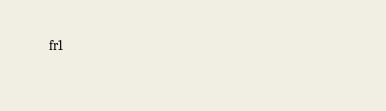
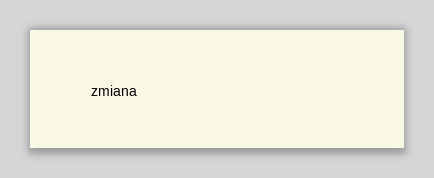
- fr1
+ zmiana

